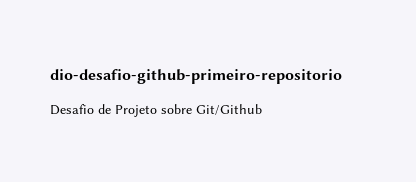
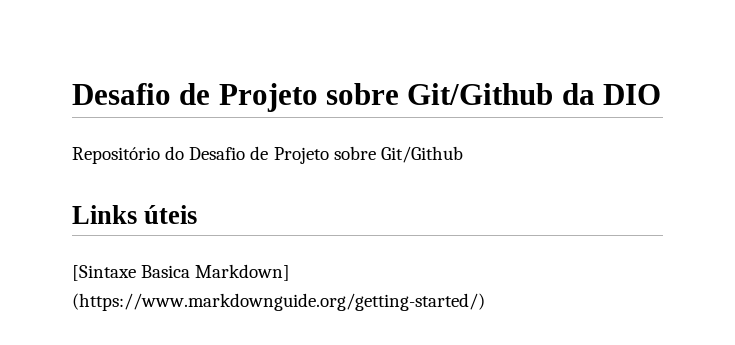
- dio-desafio-github-primeiro-repositorio
- Desafio de Projeto sobre Git/Github
+ Desafio de Projeto sobre Git/Github da DIO
+ Repositório do Desafio de Projeto sobre Git/Github
+ Links úteis
+ [Sintaxe Basica Markdown] (https://www.markdownguide.org/getting-started/)

